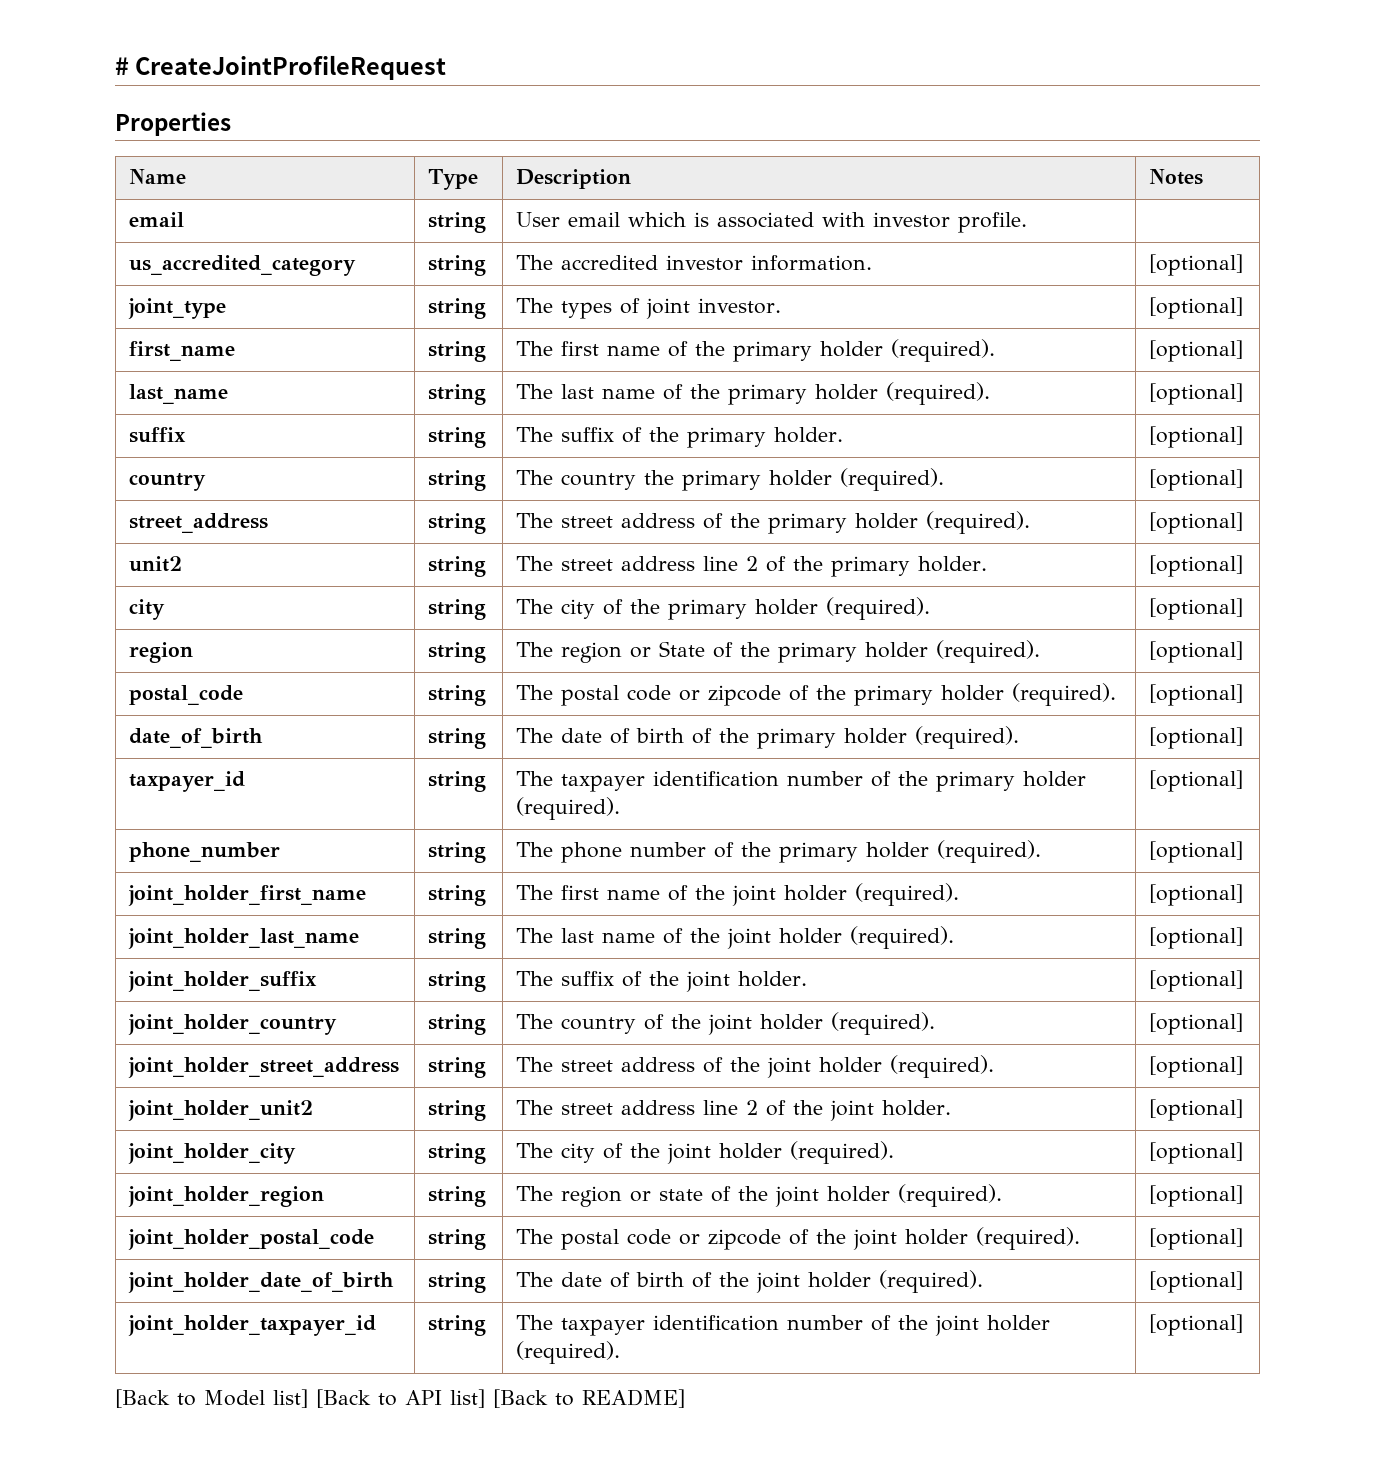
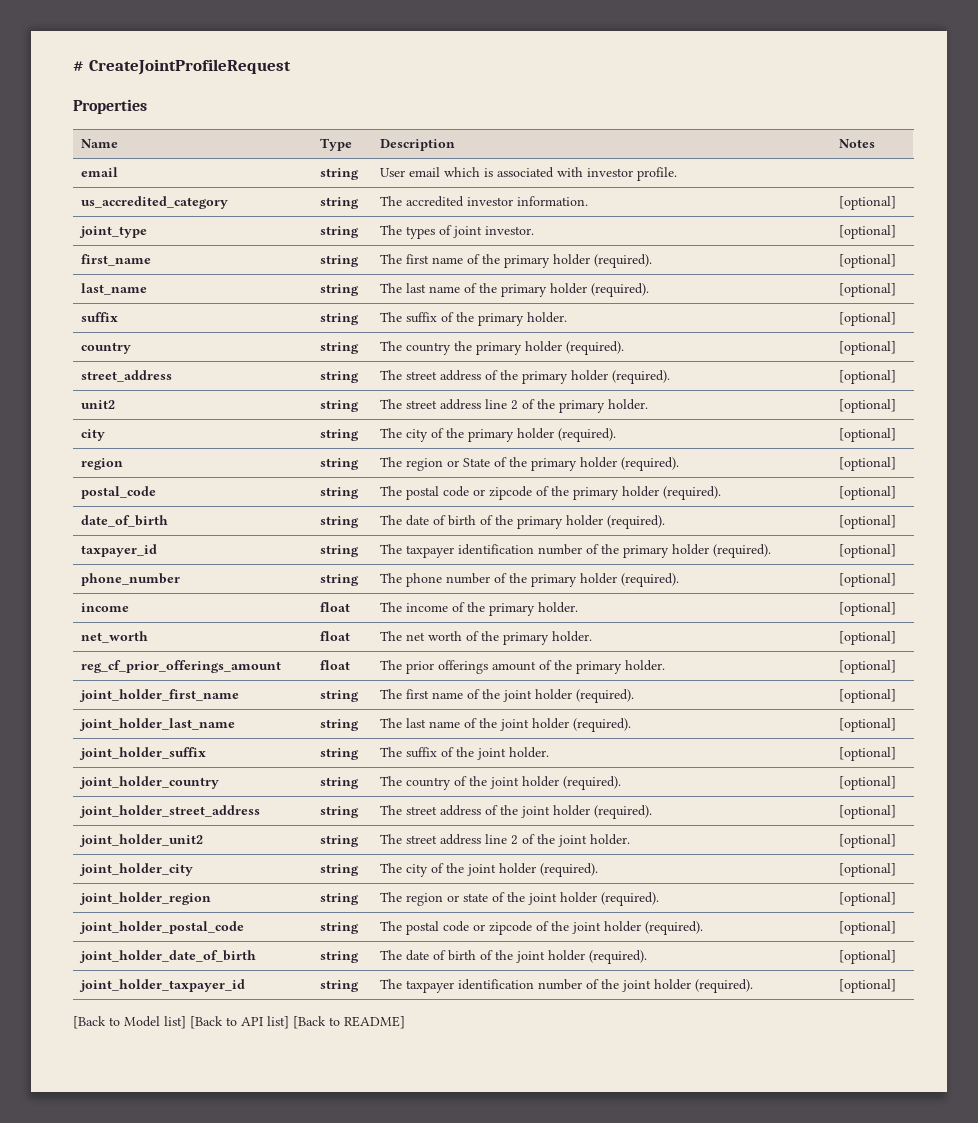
+ income | float | The income of the primary holder. | [optional]
+ net_worth | float | The net worth of the primary holder. | [optional]
+ reg_cf_prior_offerings_amount | float | The prior offerings amount of the primary holder. | [optional]

